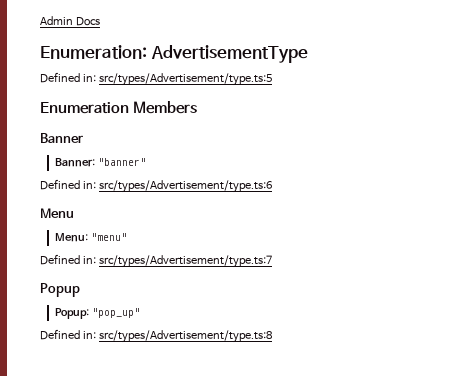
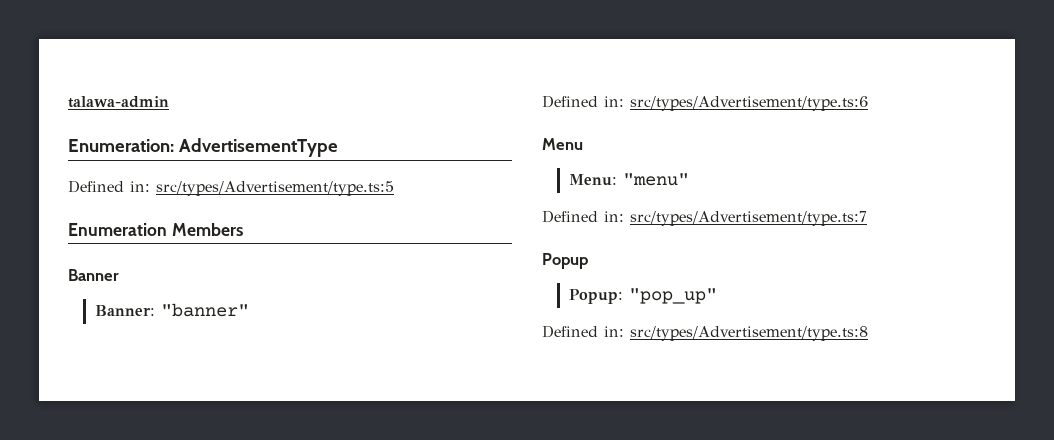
- Admin Docs
+ talawa-admin

